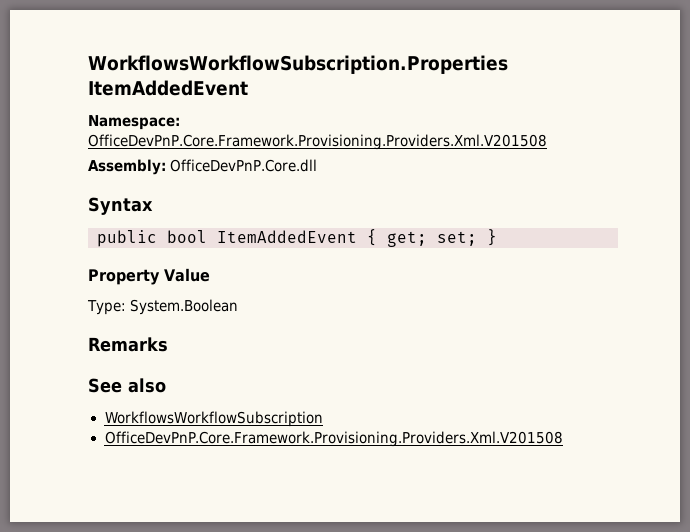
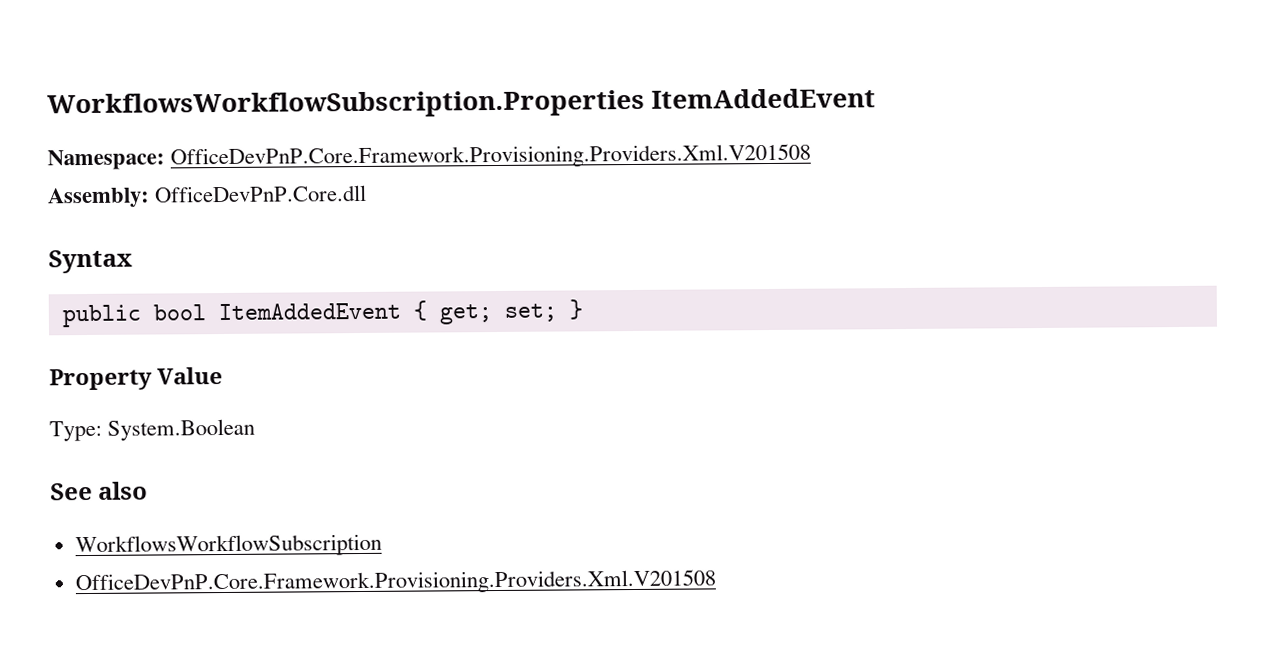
- Remarks

